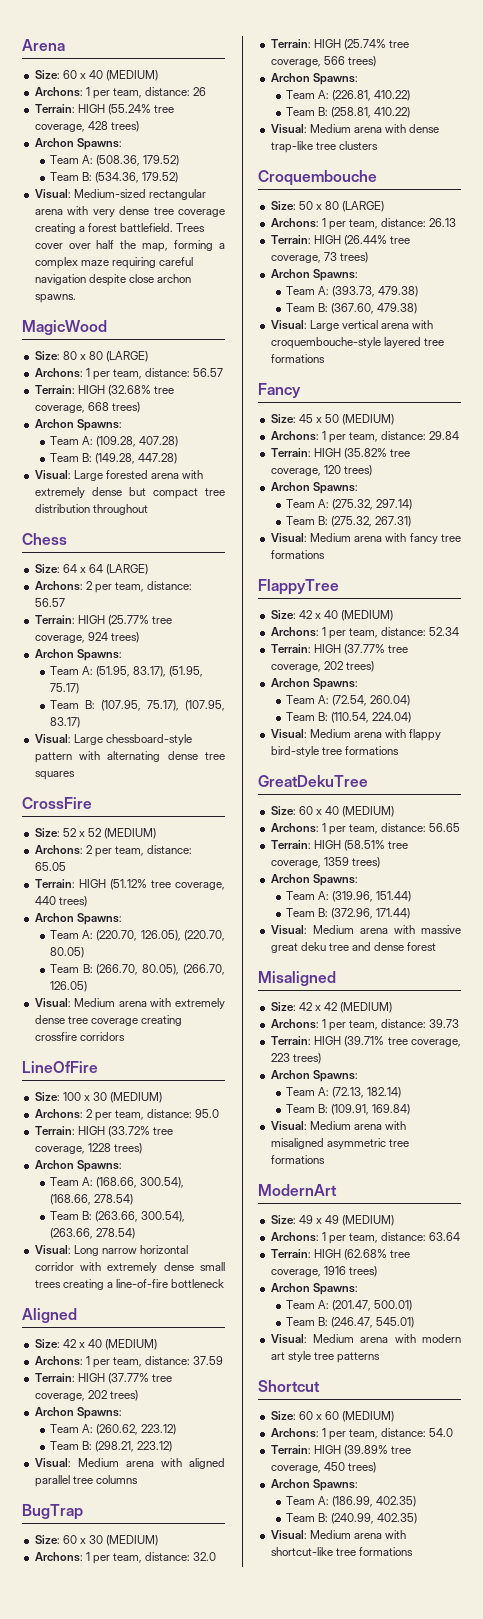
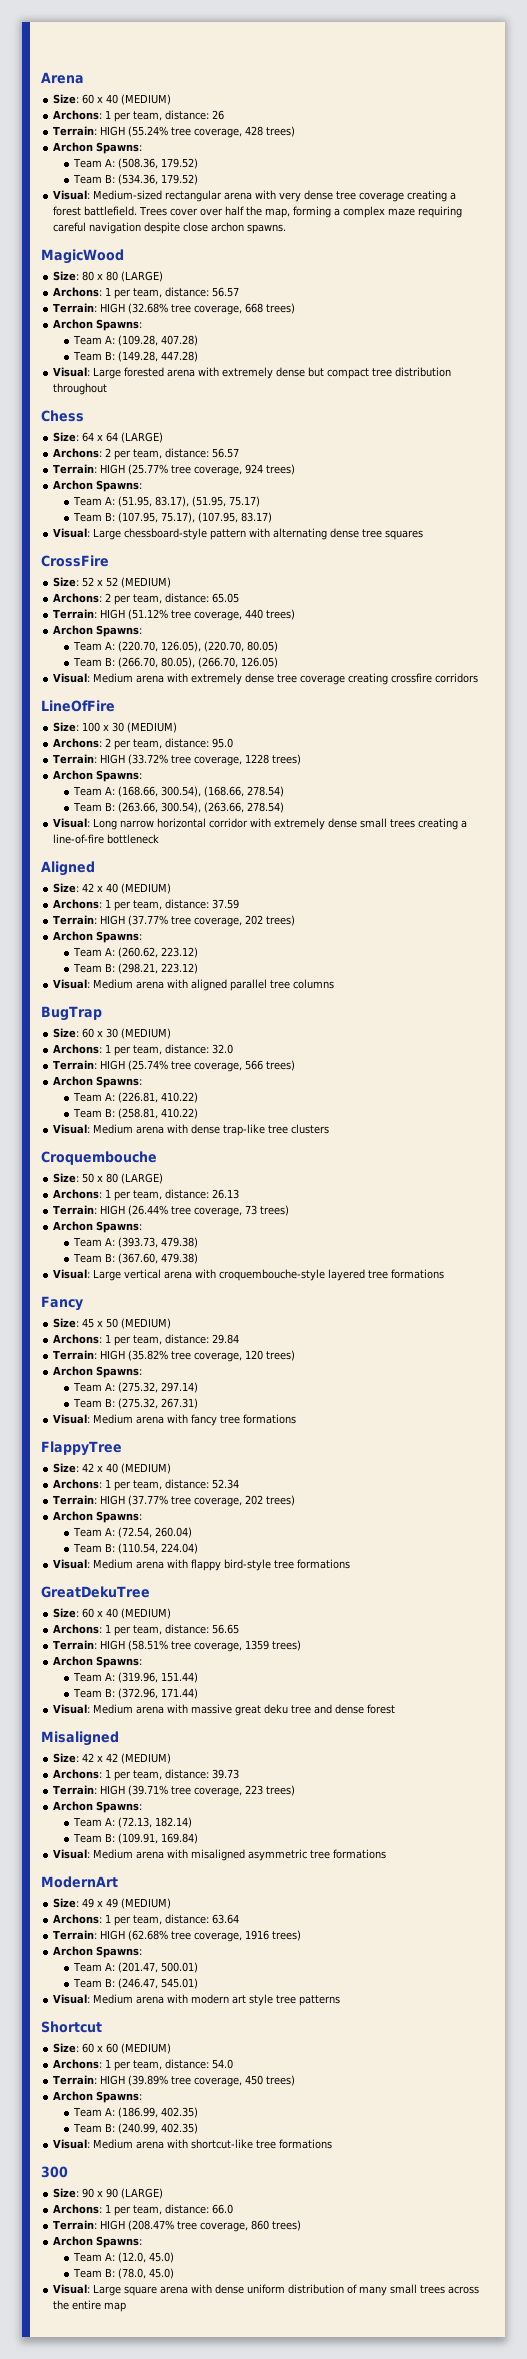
+ 300
+ Size: 90 x 90 (LARGE)
+ Archons: 1 per team, distance: 66.0
+ Terrain: HIGH (208.47% tree coverage, 860 trees)
+ Archon Spawns:
+ Team A: (12.0, 45.0)
+ Team B: (78.0, 45.0)
+ Visual: Large square arena with dense uniform distribution of many small trees across the entire map

